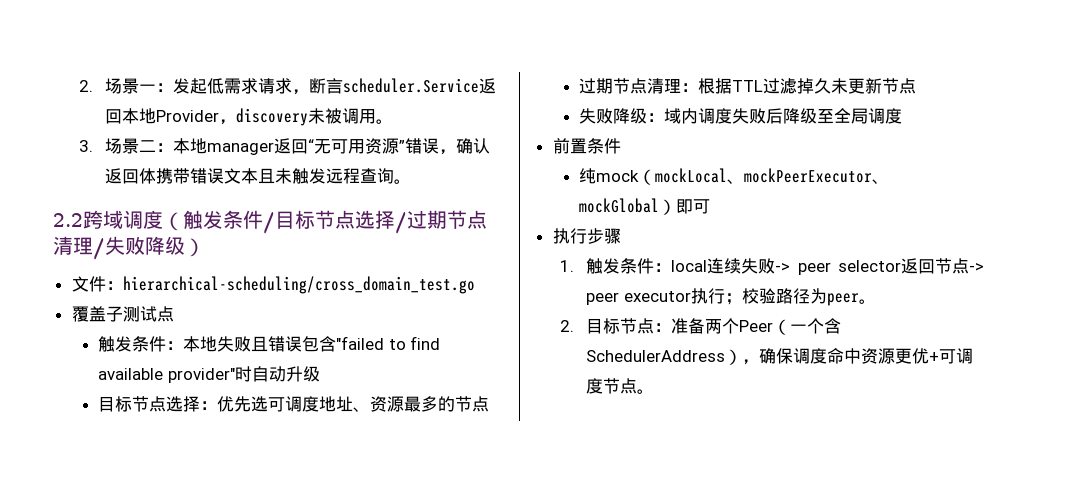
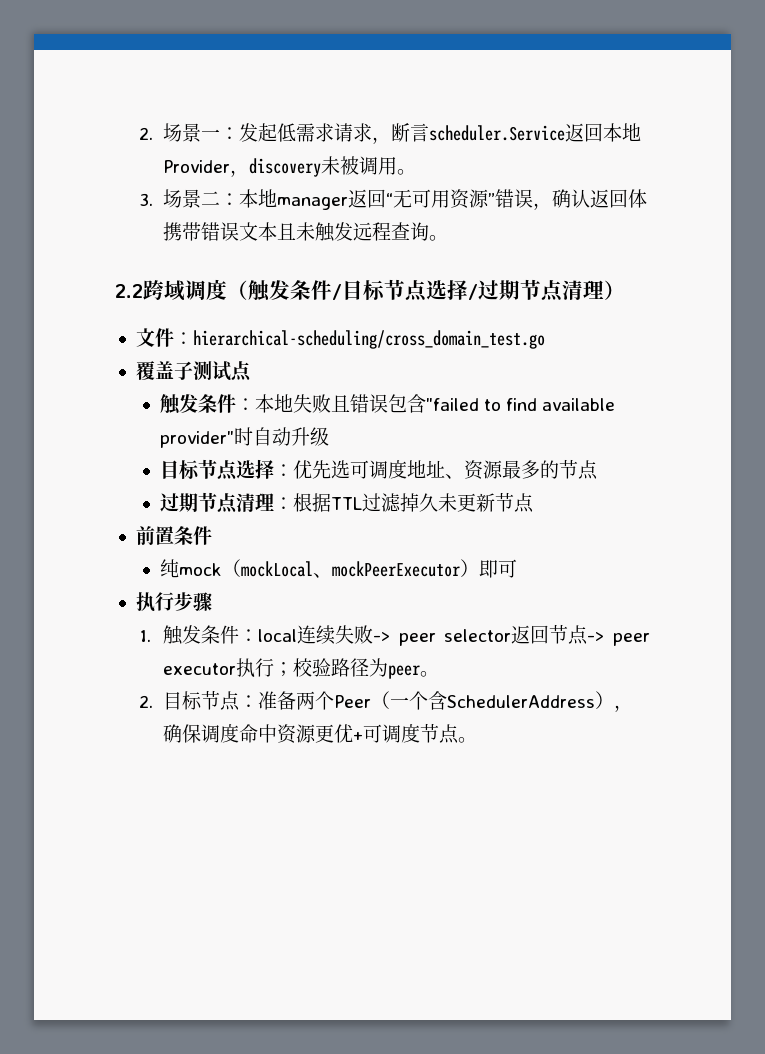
- 2.2跨域调度（触发条件/目标节点选择/过期节点清理/失败降级）
+ 2.2跨域调度（触发条件/目标节点选择/过期节点清理）
- 失败降级：域内调度失败后降级至全局调度
- 纯mock（mockLocal、mockPeerExecutor、mockGlobal）即可
+ 纯mock（mockLocal、mockPeerExecutor）即可

